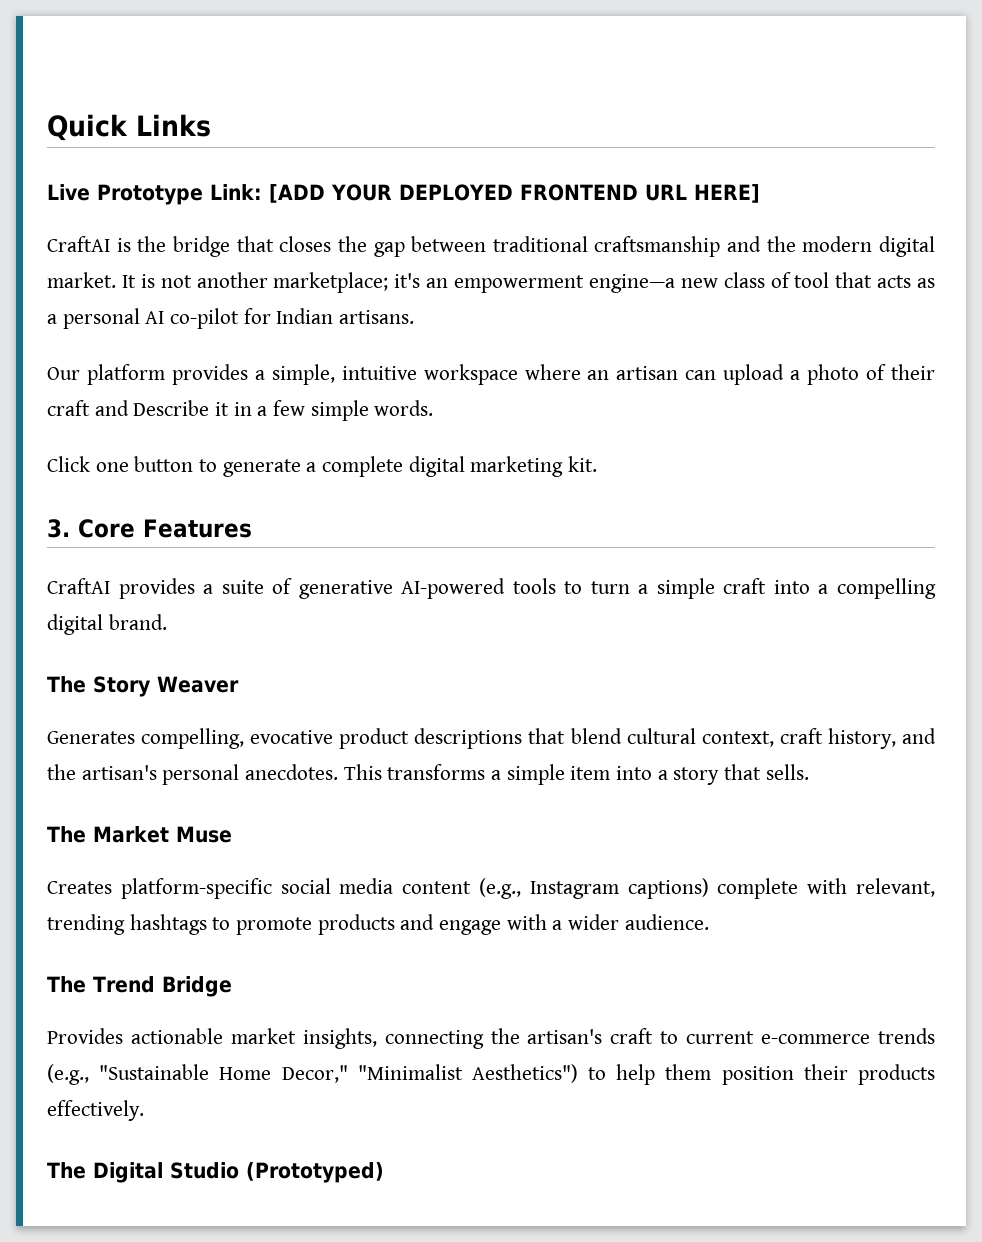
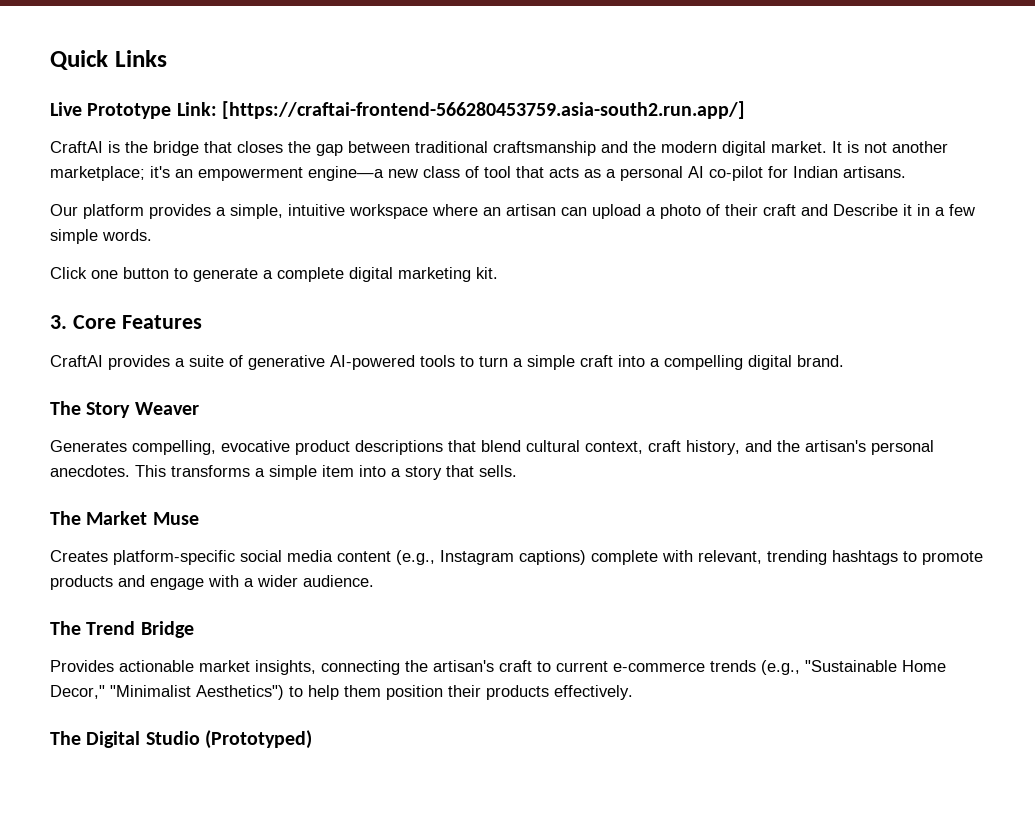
- Live Prototype Link: [ADD YOUR DEPLOYED FRONTEND URL HERE]
+ Live Prototype Link: [https://craftai-frontend-566280453759.asia-south2.run.app/]

